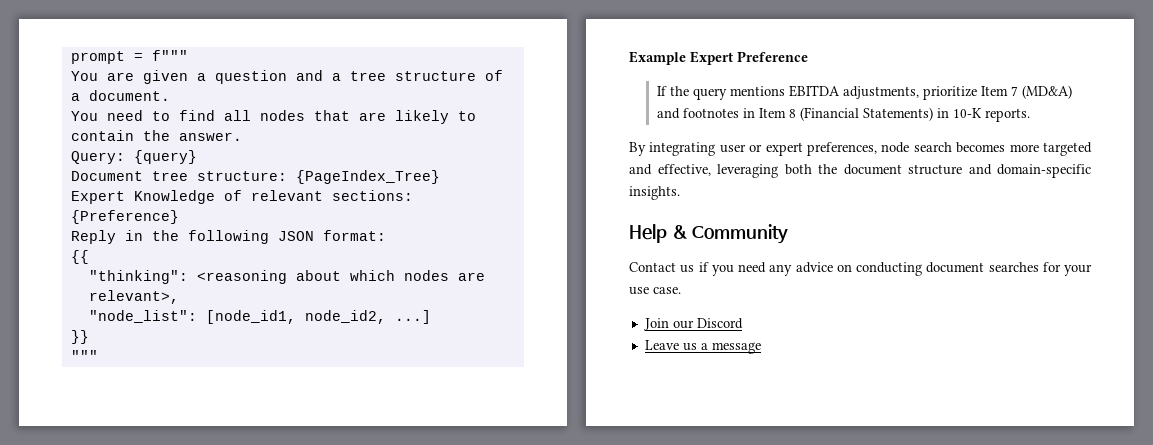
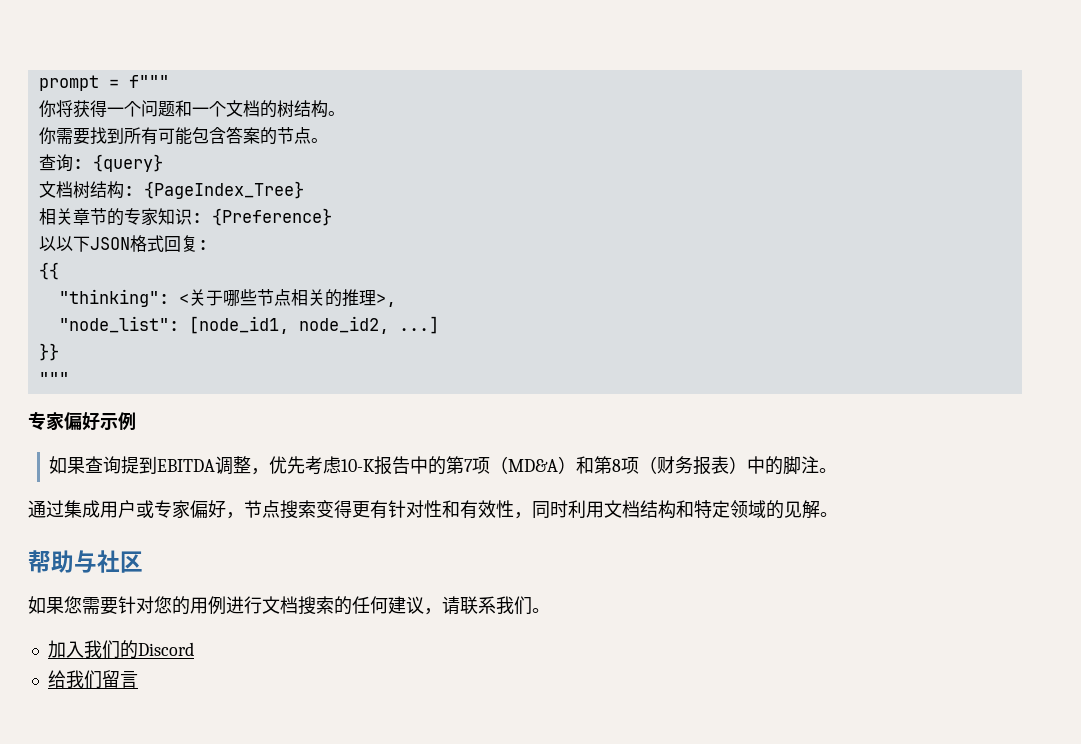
- You are given a question and a tree structure of a document.
- You need to find all nodes that are likely to contain the answer.
- Query: {query}
- Document tree structure: {PageIndex_Tree}
- Expert Knowledge of relevant sections: {Preference}
- Reply in the following JSON format:
+ 你将获得一个问题和一个文档的树结构。
+ 你需要找到所有可能包含答案的节点。
+ 查询: {query}
+ 文档树结构: {PageIndex_Tree}
+ 相关章节的专家知识: {Preference}
+ 以以下JSON格式回复:
  {{
- "thinking": <reasoning about which nodes are relevant>,
+ "thinking": <关于哪些节点相关的推理>,
- Example Expert Preference
- If the query mentions EBITDA adjustments, prioritize Item 7 (MD&A) and footnotes in Item 8 (Financial Statements) in 10-K reports.
- By integrating user or expert preferences, node search becomes more targeted and effective, leveraging both the document structure and domain-specific insights.
- Help & Community
- Contact us if you need any advice on conducting document searches for your use case.
- Join our Discord
- Leave us a message
+ 专家偏好示例
+ 如果查询提到EBITDA调整，优先考虑10-K报告中的第7项（MD&A）和第8项（财务报表）中的脚注。
+ 通过集成用户或专家偏好，节点搜索变得更有针对性和有效性，同时利用文档结构和特定领域的见解。
+ 帮助与社区
+ 如果您需要针对您的用例进行文档搜索的任何建议，请联系我们。
+ 加入我们的Discord
+ 给我们留言

